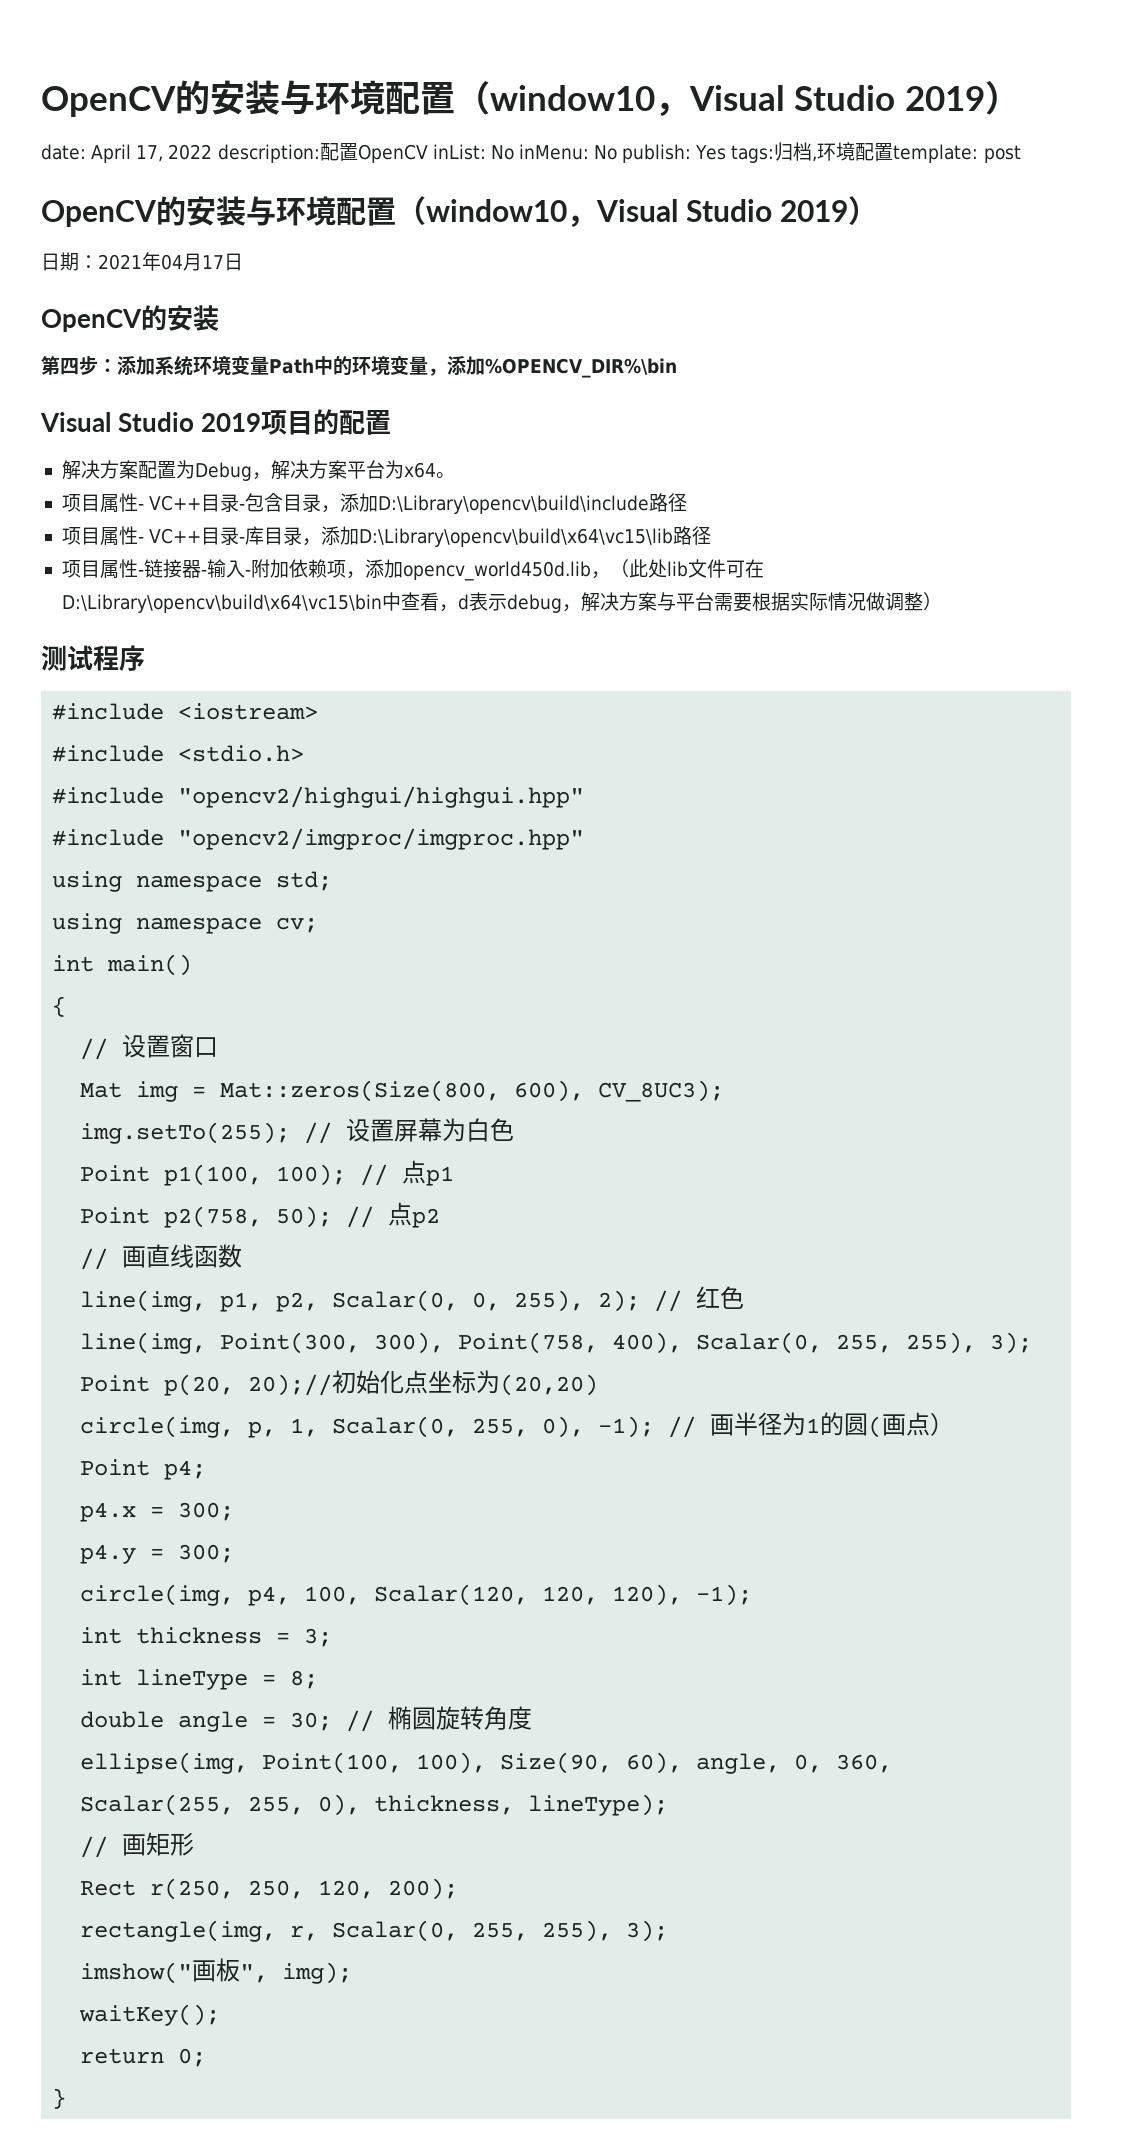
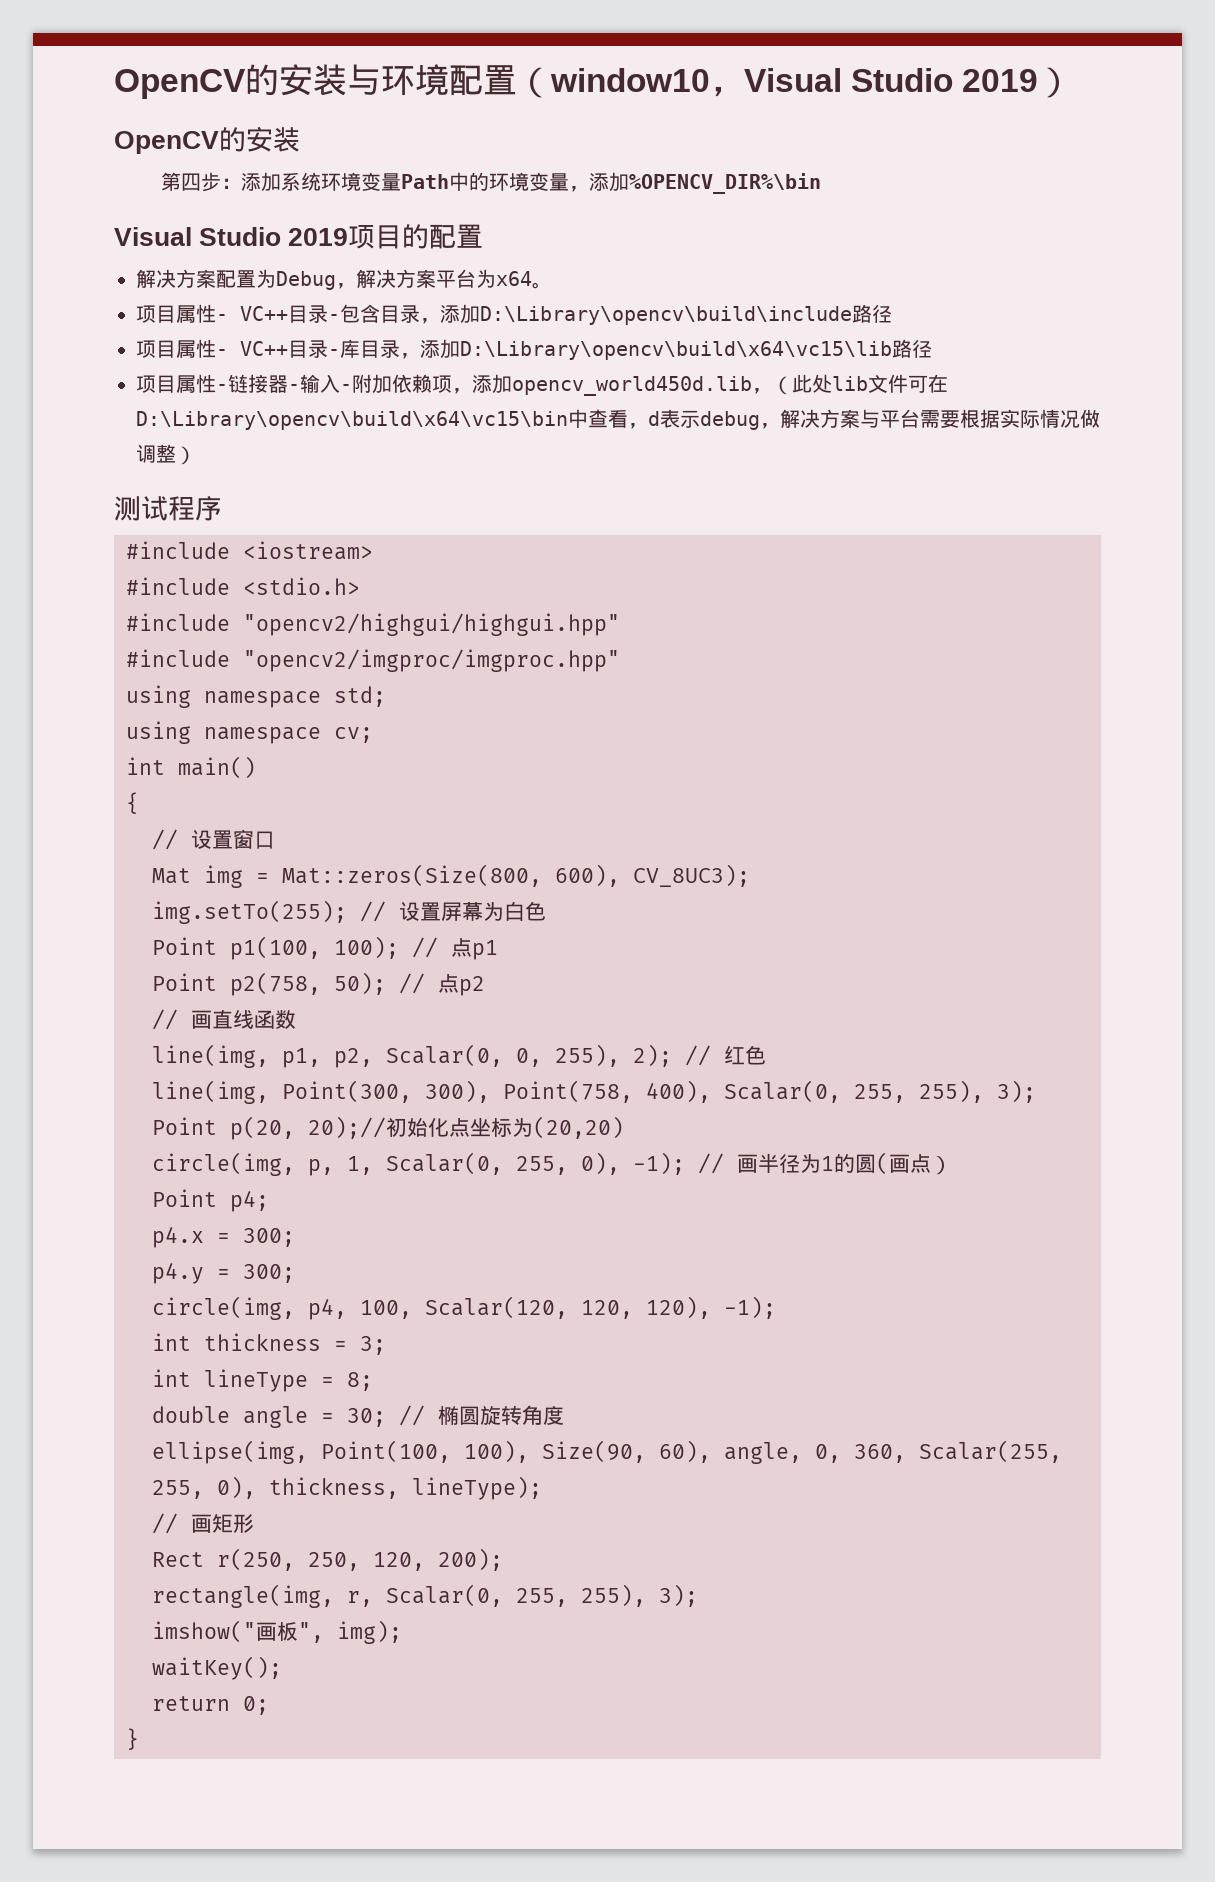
- date: April 17, 2022 description:配置OpenCV inList: No inMenu: No publish: Yes tags:归档,环境配置template: post
- OpenCV的安装与环境配置（window10，Visual Studio 2019）
- 日期：2021年04月17日

